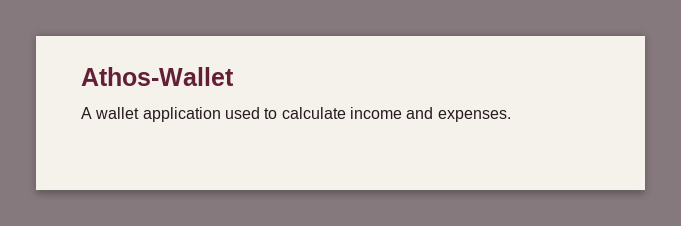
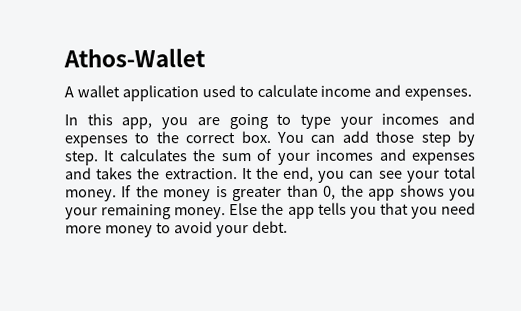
+ In this app, you are going to type your incomes and expenses to the correct box. You can add those step by step. It calculates the sum of your incomes and expenses and takes the extraction. It the end, you can see your total money. If the money is greater than 0, the app shows you your remaining money. Else the app tells you that you need more money to avoid your debt.

